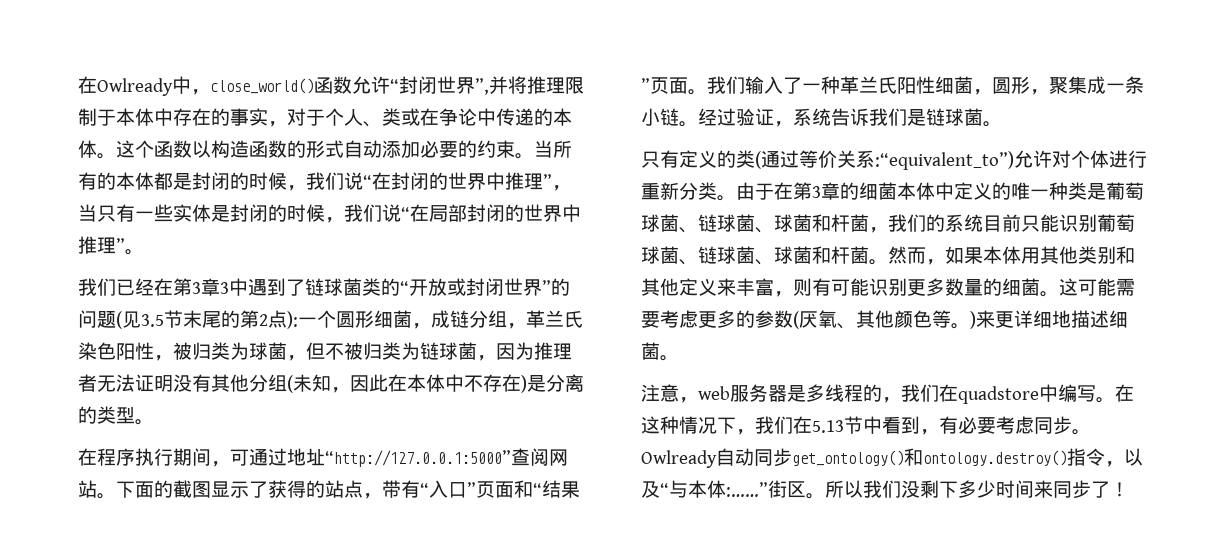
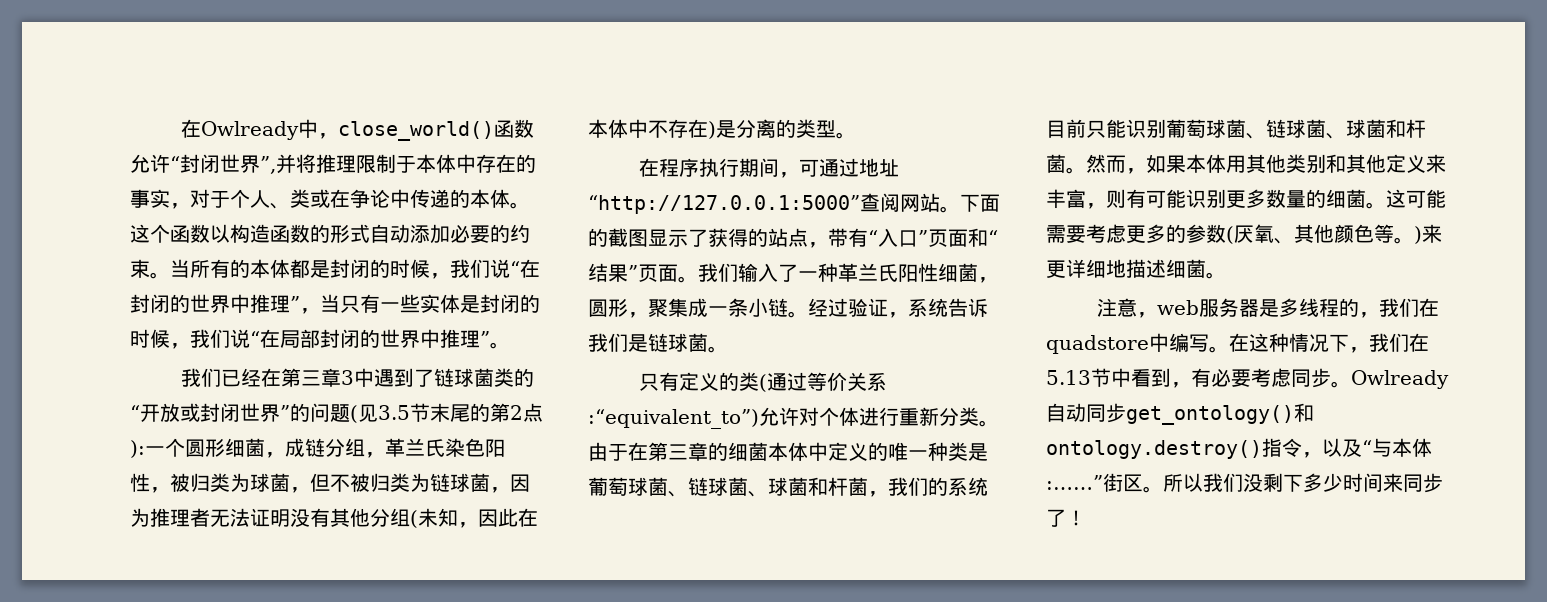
- 我们已经在第3章3中遇到了链球菌类的“开放或封闭世界”的问题(见3.5节末尾的第2点):
+ 我们已经在第三章3中遇到了链球菌类的“开放或封闭世界”的问题(见3.5节末尾的第2点):
- 由于在第3章的细菌本体中定义的唯一种类是葡萄球菌、链球菌、球菌和杆菌，我们的系统目前只能识别葡萄球菌、链球菌、球菌和杆菌。
+ 由于在第三章的细菌本体中定义的唯一种类是葡萄球菌、链球菌、球菌和杆菌，我们的系统目前只能识别葡萄球菌、链球菌、球菌和杆菌。

